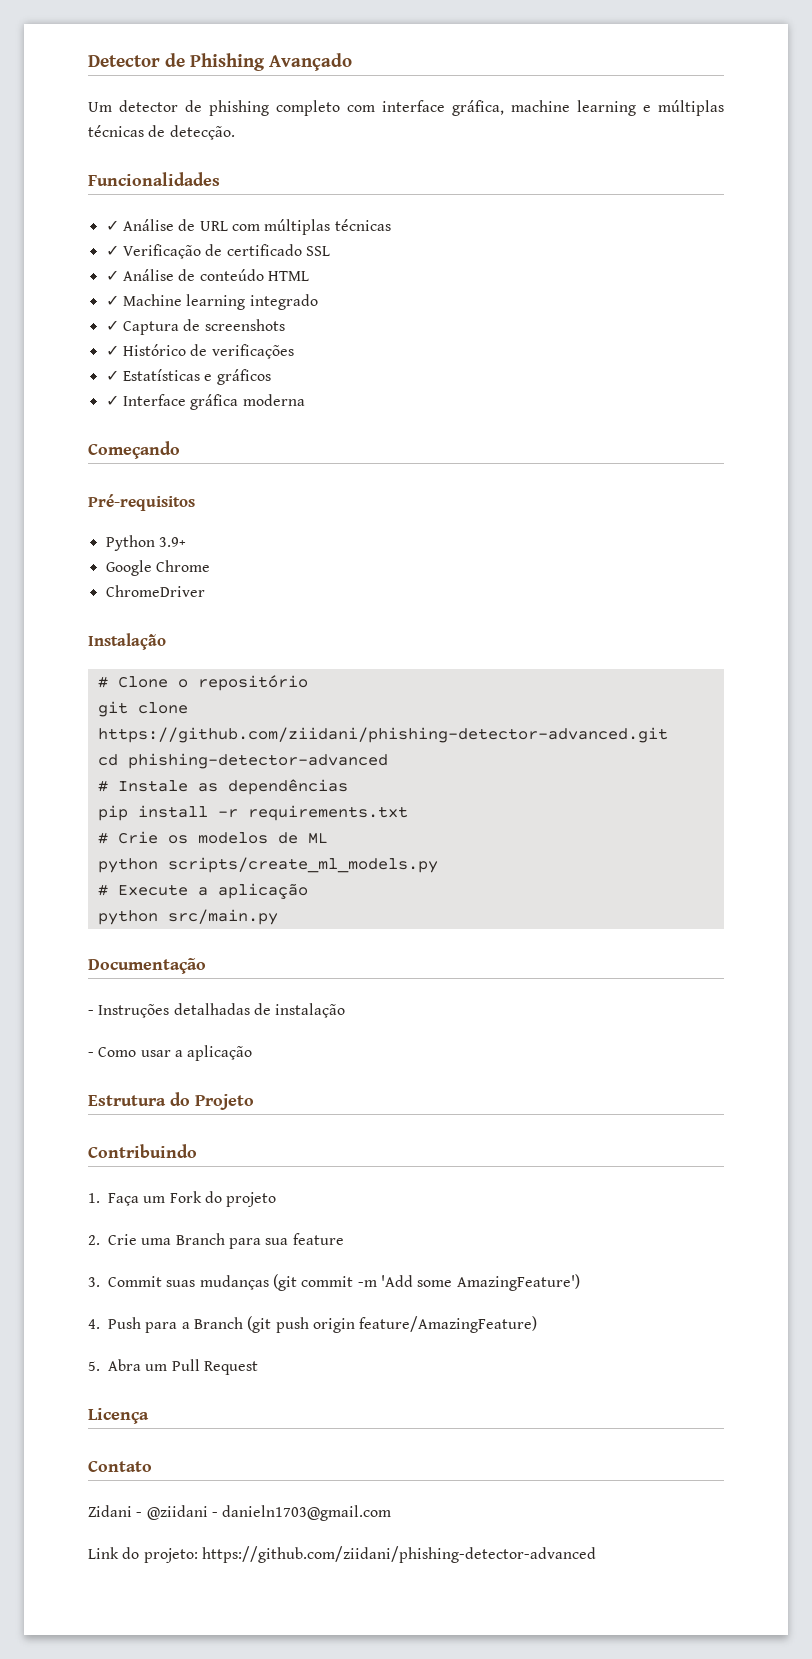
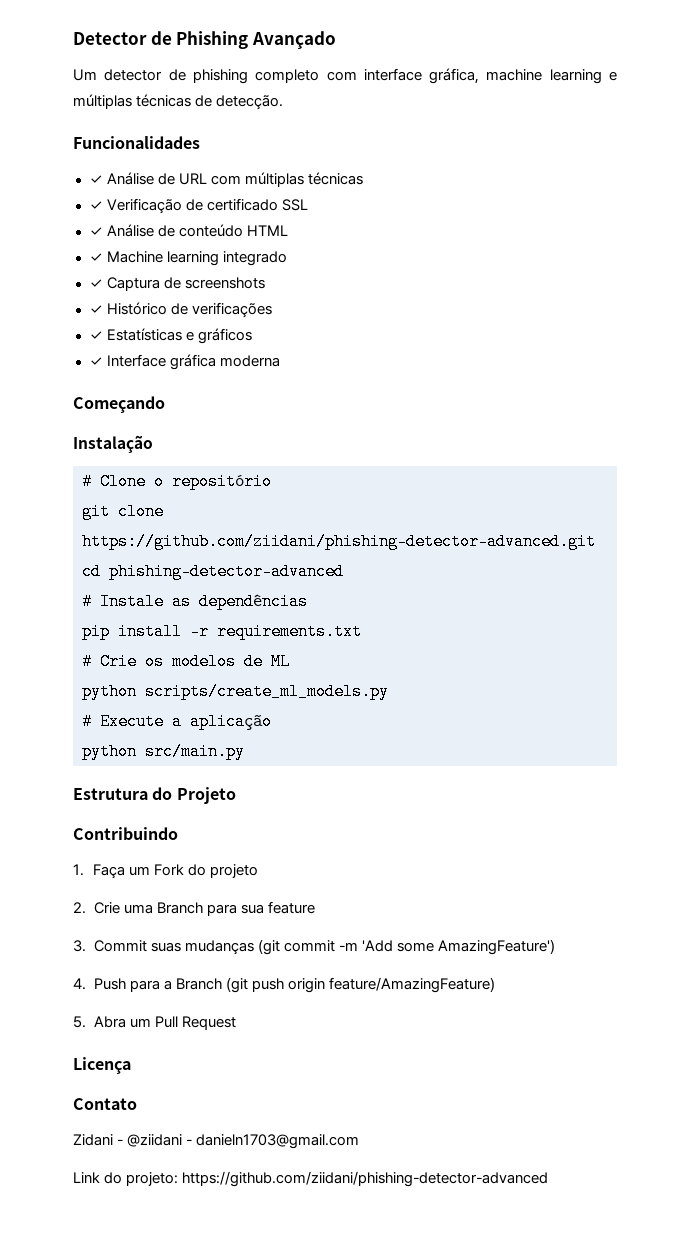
- Pré-requisitos
- Python 3.9+
- Google Chrome
- ChromeDriver
- Documentação
- - Instruções detalhadas de instalação
- - Como usar a aplicação

